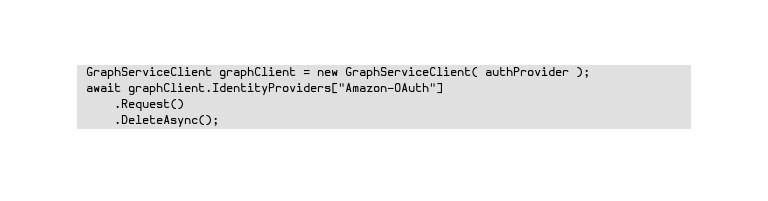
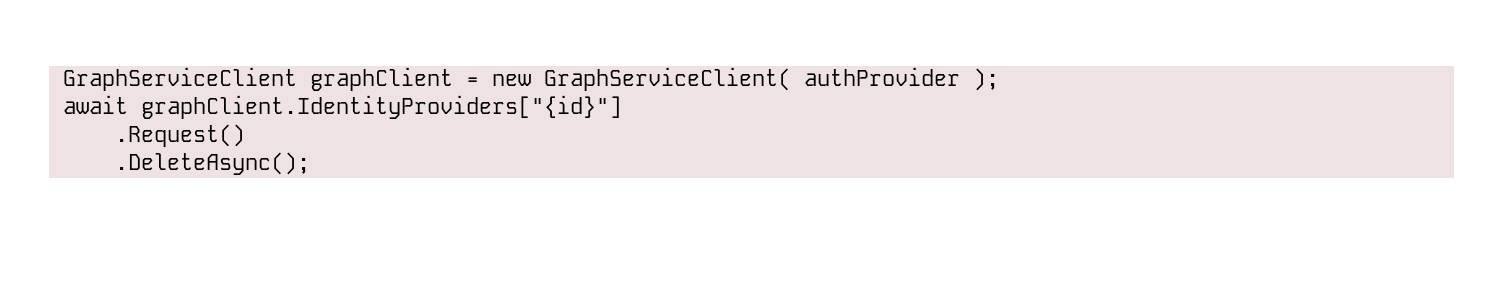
- await graphClient.IdentityProviders["Amazon-OAuth"]
+ await graphClient.IdentityProviders["{id}"]

